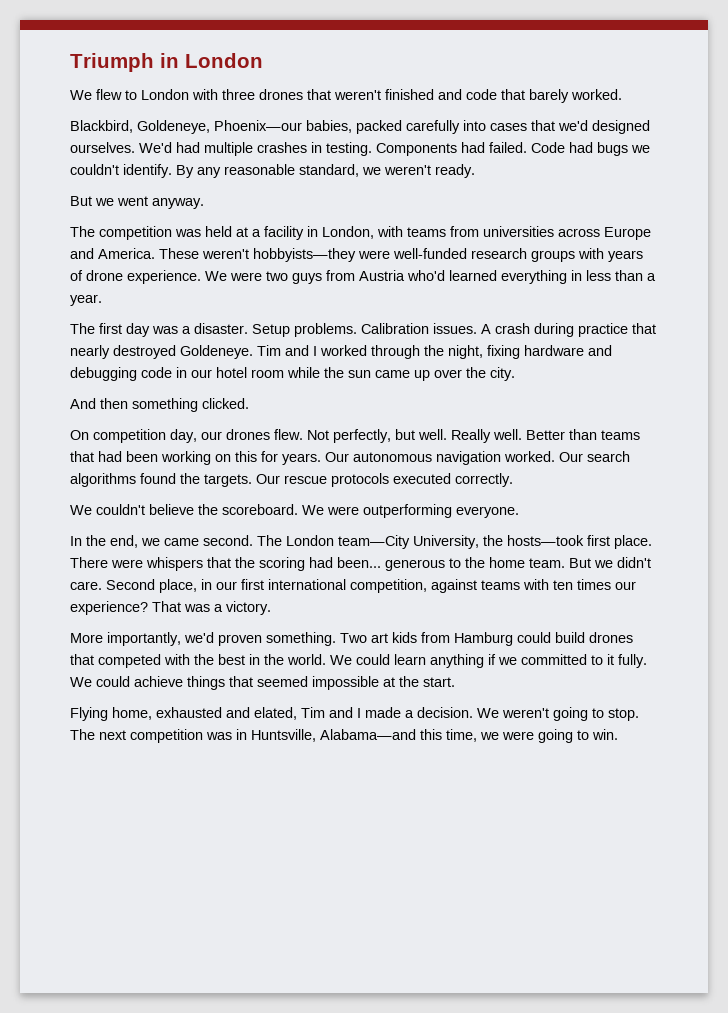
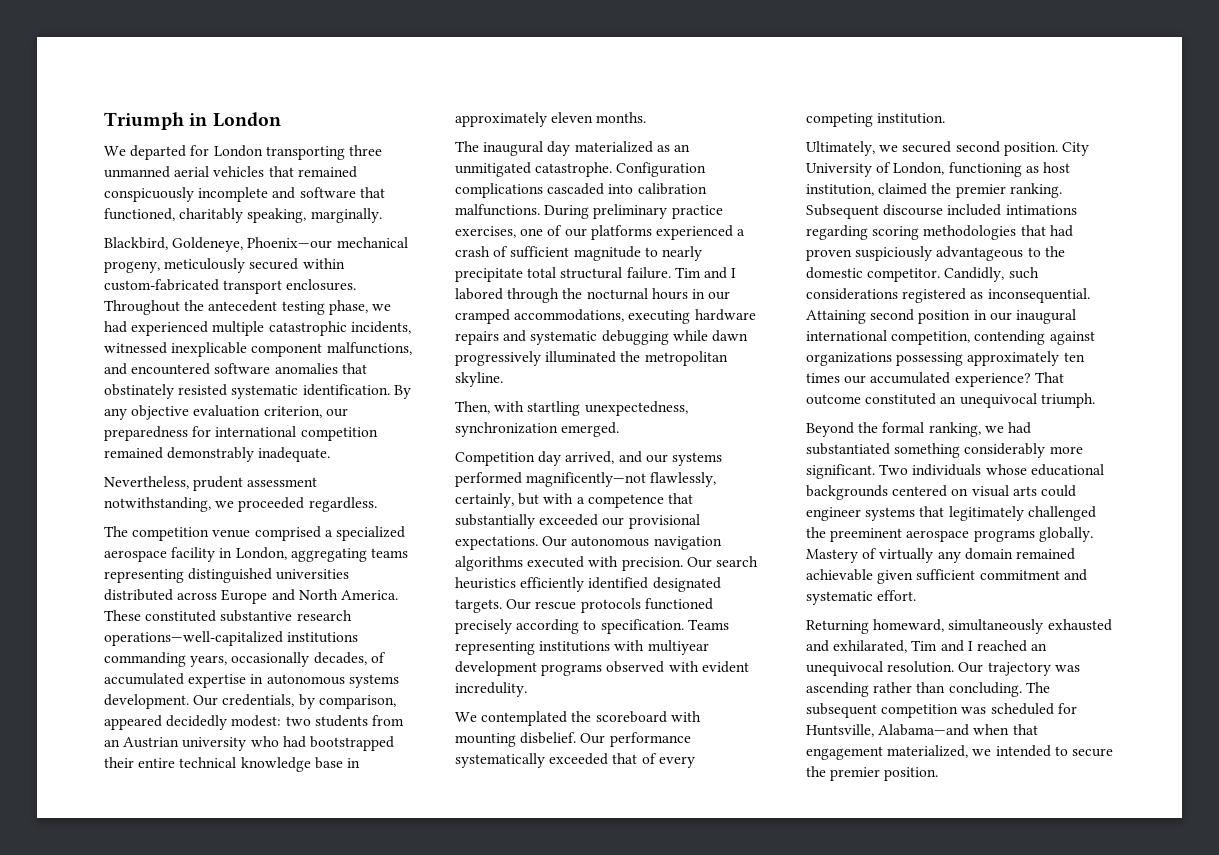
- We flew to London with three drones that weren't finished and code that barely worked.
- Blackbird, Goldeneye, Phoenix—our babies, packed carefully into cases that we'd designed ourselves. We'd had multiple crashes in testing. Components had failed. Code had bugs we couldn't identify. By any reasonable standard, we weren't ready.
- But we went anyway.
- The competition was held at a facility in London, with teams from universities across Europe and America.
+ We departed for London transporting three unmanned aerial vehicles that remained conspicuously incomplete and software that functioned, charitably speaking, marginally.
+ Blackbird, Goldeneye, Phoenix—our mechanical progeny, meticulously secured within custom-fabricated transport enclosures. Throughout the antecedent testing phase, we had experienced multiple catastrophic incidents, witnessed inexplicable component malfunctions, and encountered software anomalies that obstinately resisted systematic identification. By any objective evaluation criterion, our preparedness for international competition remained demonstrably inadequate.
+ Nevertheless, prudent assessment notwithstanding, we proceeded regardless.
+ The competition venue comprised a specialized aerospace facility in London, aggregating teams representing distinguished universities distributed across Europe and North America.
- These weren't hobbyists—they were well-funded research groups with years of drone experience. We were two guys from Austria who'd learned everything in less than a year.
- The first day was a disaster. Setup problems. Calibration issues. A crash during practice that nearly destroyed Goldeneye. Tim and I worked through the night, fixing hardware and debugging code in our hotel room while the sun came up over the city.
- And then something clicked.
- On competition day, our drones flew. Not perfectly, but well. Really well. Better than teams that had been working on this for years. Our autonomous navigation worked. Our search algorithms found the targets. Our rescue protocols executed correctly.
- We couldn't believe the scoreboard. We were outperforming everyone.
- In the end, we came second. The London team—City University, the hosts—took first place. There were whispers that the scoring had been... generous to the home team. But we didn't care. Second place, in our first international competition, against teams with ten times our experience?
+ These constituted substantive research operations—well-capitalized institutions commanding years, occasionally decades, of accumulated expertise in autonomous systems development. Our credentials, by comparison, appeared decidedly modest: two students from an Austrian university who had bootstrapped their entire technical knowledge base in approximately eleven months.
+ The inaugural day materialized as an unmitigated catastrophe. Configuration complications cascaded into calibration malfunctions. During preliminary practice exercises, one of our platforms experienced a crash of sufficient magnitude to nearly precipitate total structural failure. Tim and I labored through the nocturnal hours in our cramped accommodations, executing hardware repairs and systematic debugging while dawn progressively illuminated the metropolitan skyline.
+ Then, with startling unexpectedness, synchronization emerged.
+ Competition day arrived, and our systems performed magnificently—not flawlessly, certainly, but with a competence that substantially exceeded our provisional expectations. Our autonomous navigation algorithms executed with precision. Our search heuristics efficiently identified designated targets. Our rescue protocols functioned precisely according to specification. Teams representing institutions with multiyear development programs observed with evident incredulity.
+ We contemplated the scoreboard with mounting disbelief. Our performance systematically exceeded that of every competing institution.
+ Ultimately, we secured second position. City University of London, functioning as host institution, claimed the premier ranking. Subsequent discourse included intimations regarding scoring methodologies that had proven suspiciously advantageous to the domestic competitor. Candidly, such considerations registered as inconsequential. Attaining second position in our inaugural international competition, contending against organizations possessing approximately ten times our accumulated experience?
- That was a victory.
- More importantly, we'd proven something. Two art kids from Hamburg could build drones that competed with the best in the world. We could learn anything if we committed to it fully. We could achieve things that seemed impossible at the start.
- Flying home, exhausted and elated, Tim and I made a decision. We weren't going to stop. The next competition was in Huntsville, Alabama—and this time, we were going to win.
+ That outcome constituted an unequivocal triumph.
+ Beyond the formal ranking, we had substantiated something considerably more significant. Two individuals whose educational backgrounds centered on visual arts could engineer systems that legitimately challenged the preeminent aerospace programs globally. Mastery of virtually any domain remained achievable given sufficient commitment and systematic effort.
+ Returning homeward, simultaneously exhausted and exhilarated, Tim and I reached an unequivocal resolution. Our trajectory was ascending rather than concluding. The subsequent competition was scheduled for Huntsville, Alabama—and when that engagement materialized, we intended to secure the premier position.

